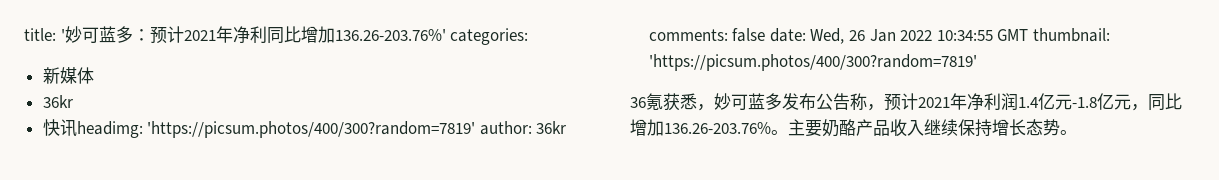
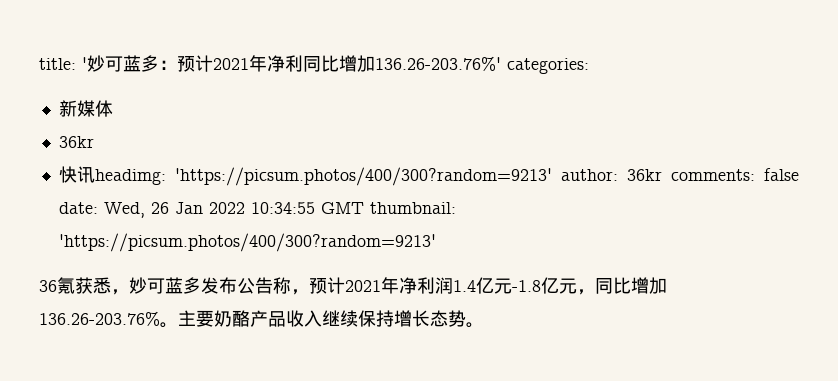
- 快讯headimg: 'https://picsum.photos/400/300?random=7819' author: 36kr comments: false date: Wed, 26 Jan 2022 10:34:55 GMT thumbnail: 'https://picsum.photos/400/300?random=7819'
+ 快讯headimg: 'https://picsum.photos/400/300?random=9213' author: 36kr comments: false date: Wed, 26 Jan 2022 10:34:55 GMT thumbnail: 'https://picsum.photos/400/300?random=9213'

